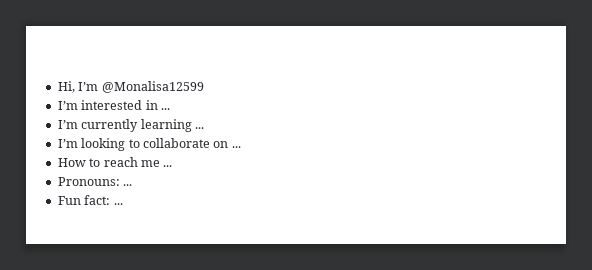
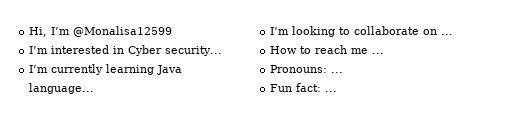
- I’m interested in ...
+ I’m interested in Cyber security...
- I’m currently learning ...
+ I’m currently learning Java language...

